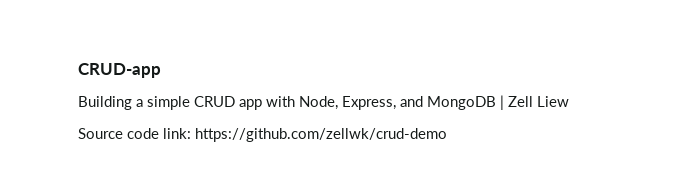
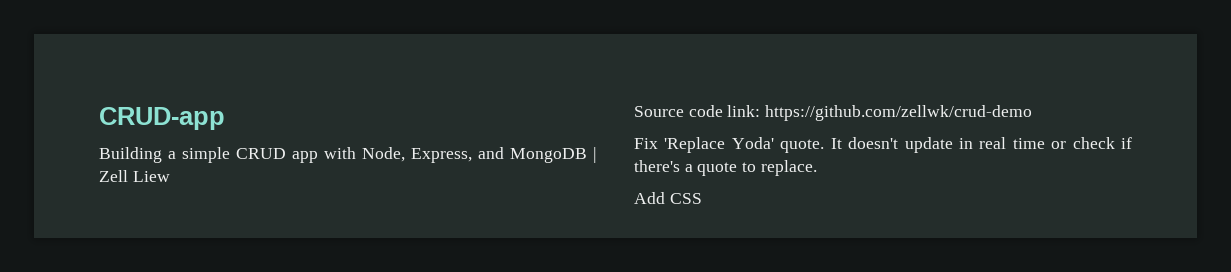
+ Fix 'Replace Yoda' quote. It doesn't update in real time or check if there's a quote to replace.
+ Add CSS

